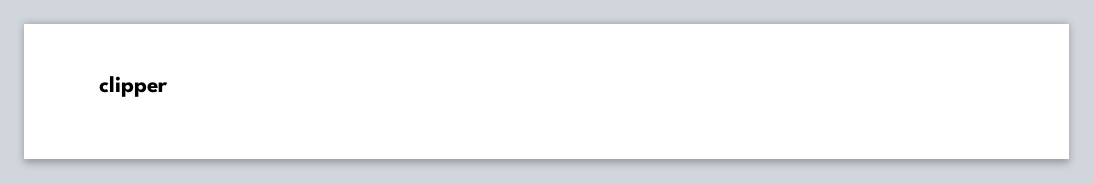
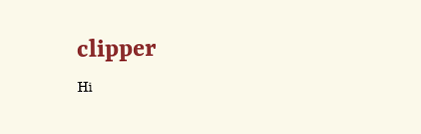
+ Hi

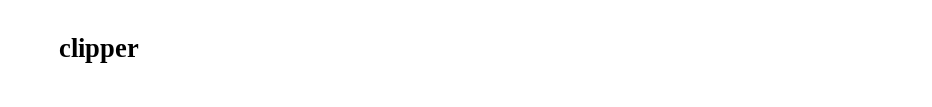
- Hi

